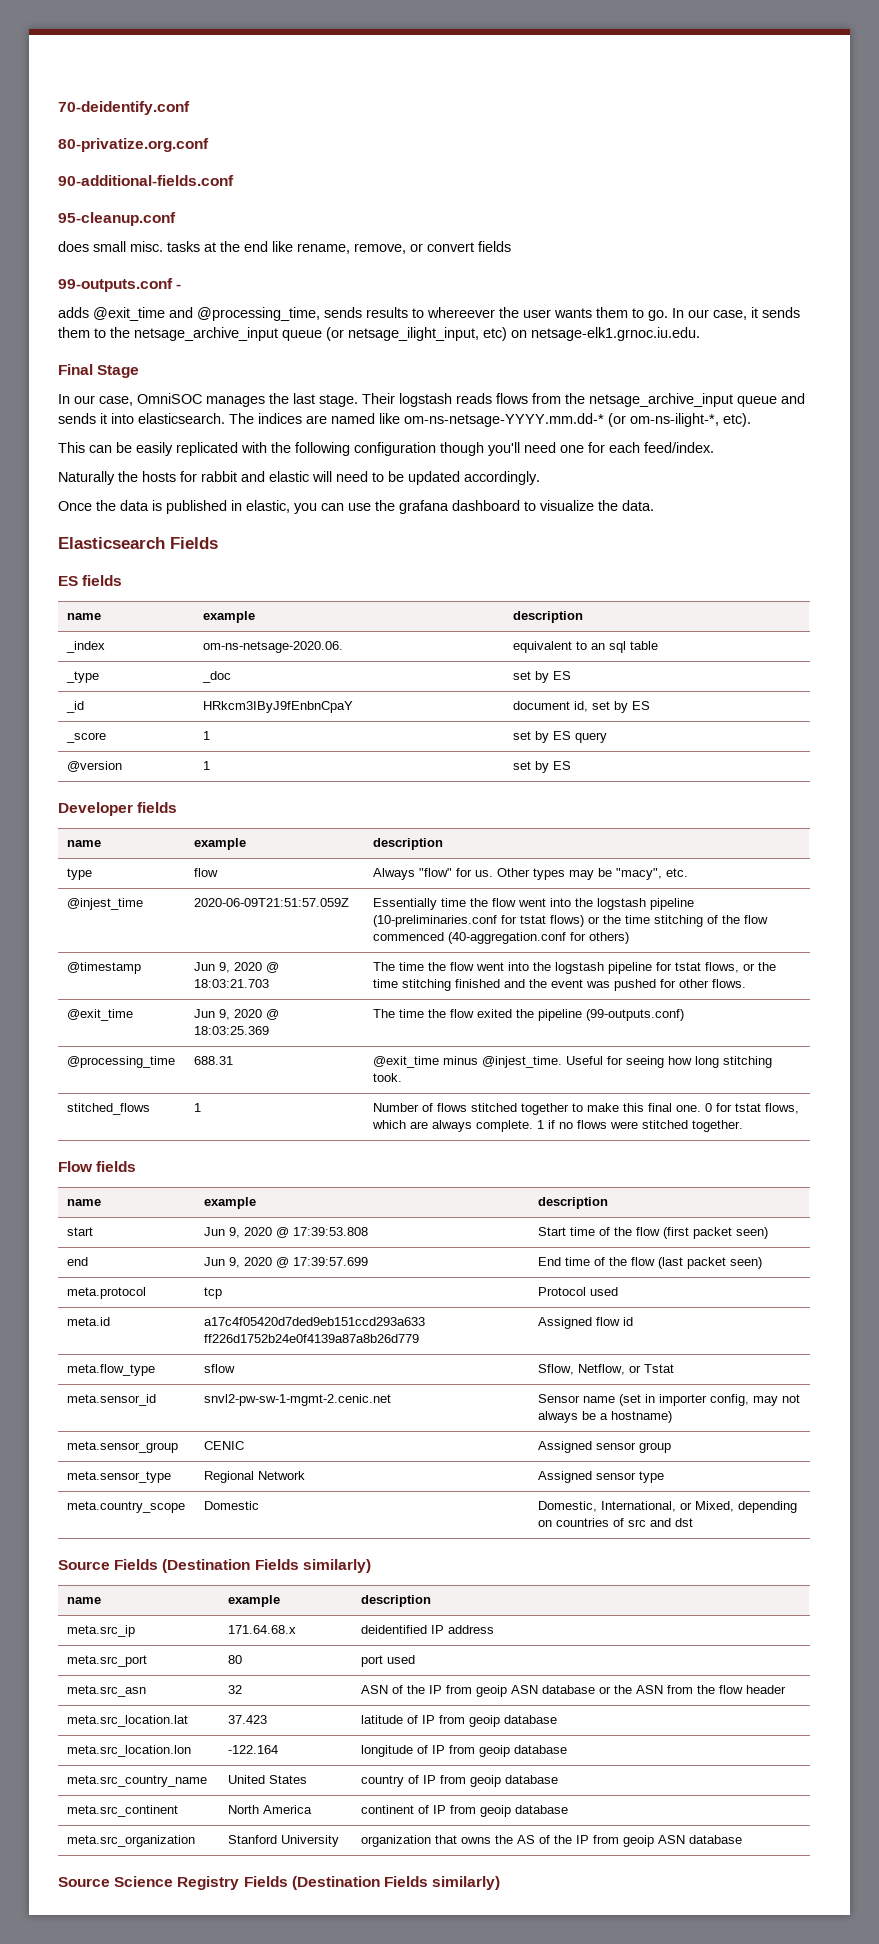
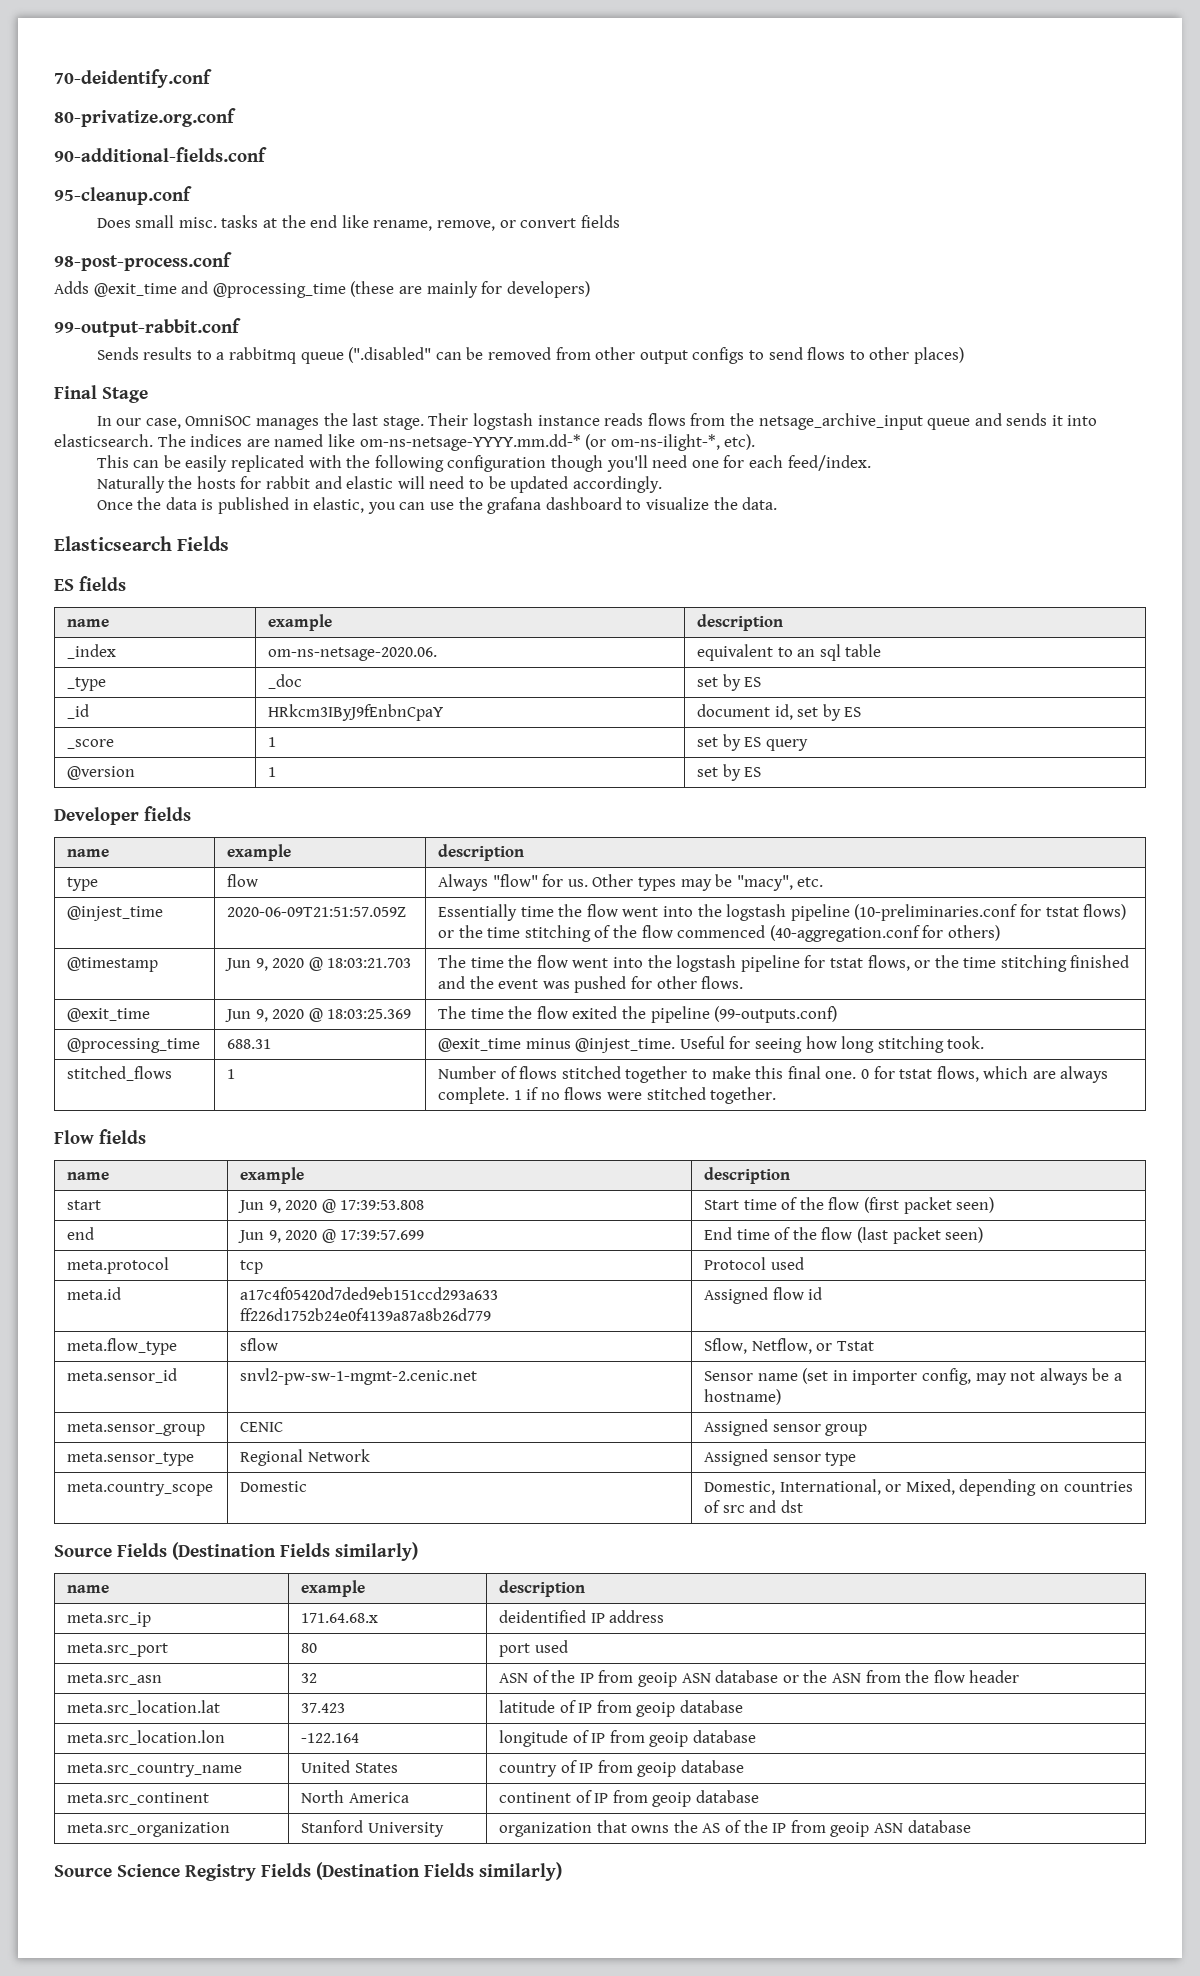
- does small misc. tasks at the end like rename, remove, or convert fields
+ Does small misc. tasks at the end like rename, remove, or convert fields
- 99-outputs.conf -
- adds @exit_time and @processing_time, sends results to whereever the user wants them to go. In our case, it sends them to the netsage_archive_input queue (or netsage_ilight_input, etc) on netsage-elk1.grnoc.iu.edu.
+ 98-post-process.conf
+ Adds @exit_time and @processing_time (these are mainly for developers)
+ 99-output-rabbit.conf
+ Sends results to a rabbitmq queue (".disabled" can be removed from other output configs to send flows to other places)
- Their logstash reads flows from the netsage_archive_input queue and sends it into elasticsearch.
+ Their logstash instance reads flows from the netsage_archive_input queue and sends it into elasticsearch.

